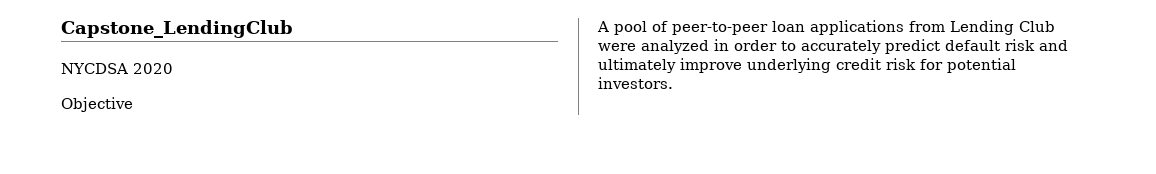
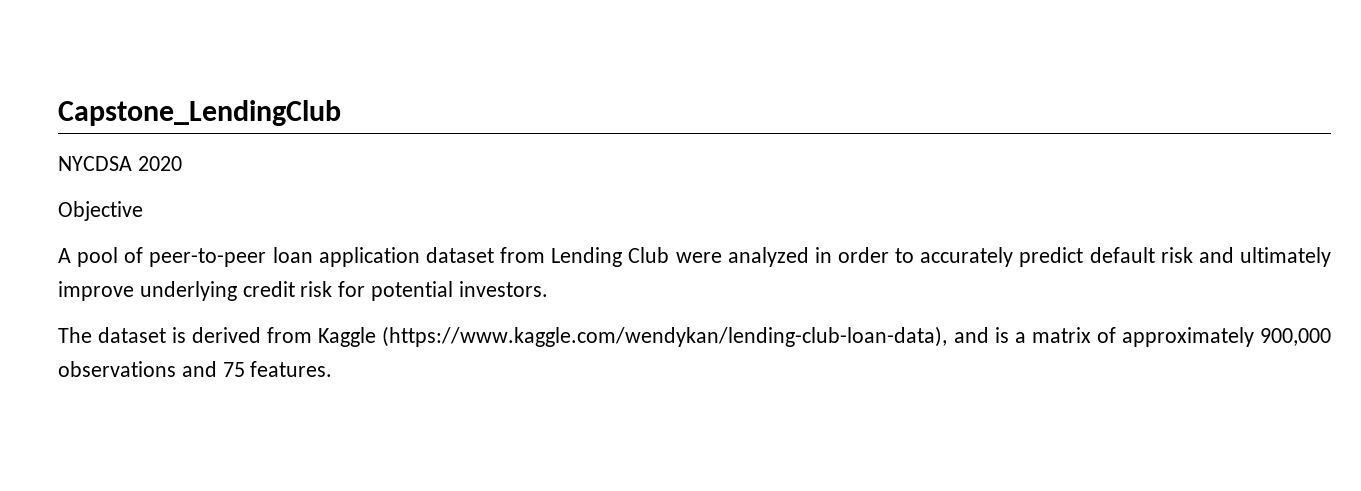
- A pool of peer-to-peer loan applications from Lending Club were analyzed in order to accurately predict default risk and ultimately improve underlying credit risk for potential investors.
+ A pool of peer-to-peer loan application dataset from Lending Club were analyzed in order to accurately predict default risk and ultimately improve underlying credit risk for potential investors.
+ The dataset is derived from Kaggle (https://www.kaggle.com/wendykan/lending-club-loan-data), and is a matrix of approximately 900,000 observations and 75 features.

